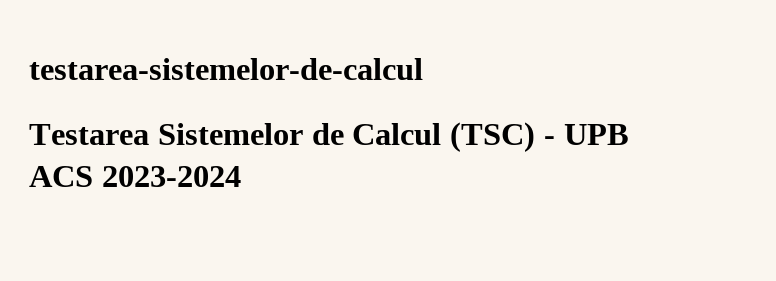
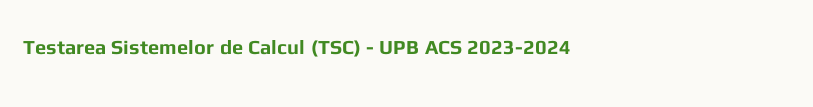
- testarea-sistemelor-de-calcul

